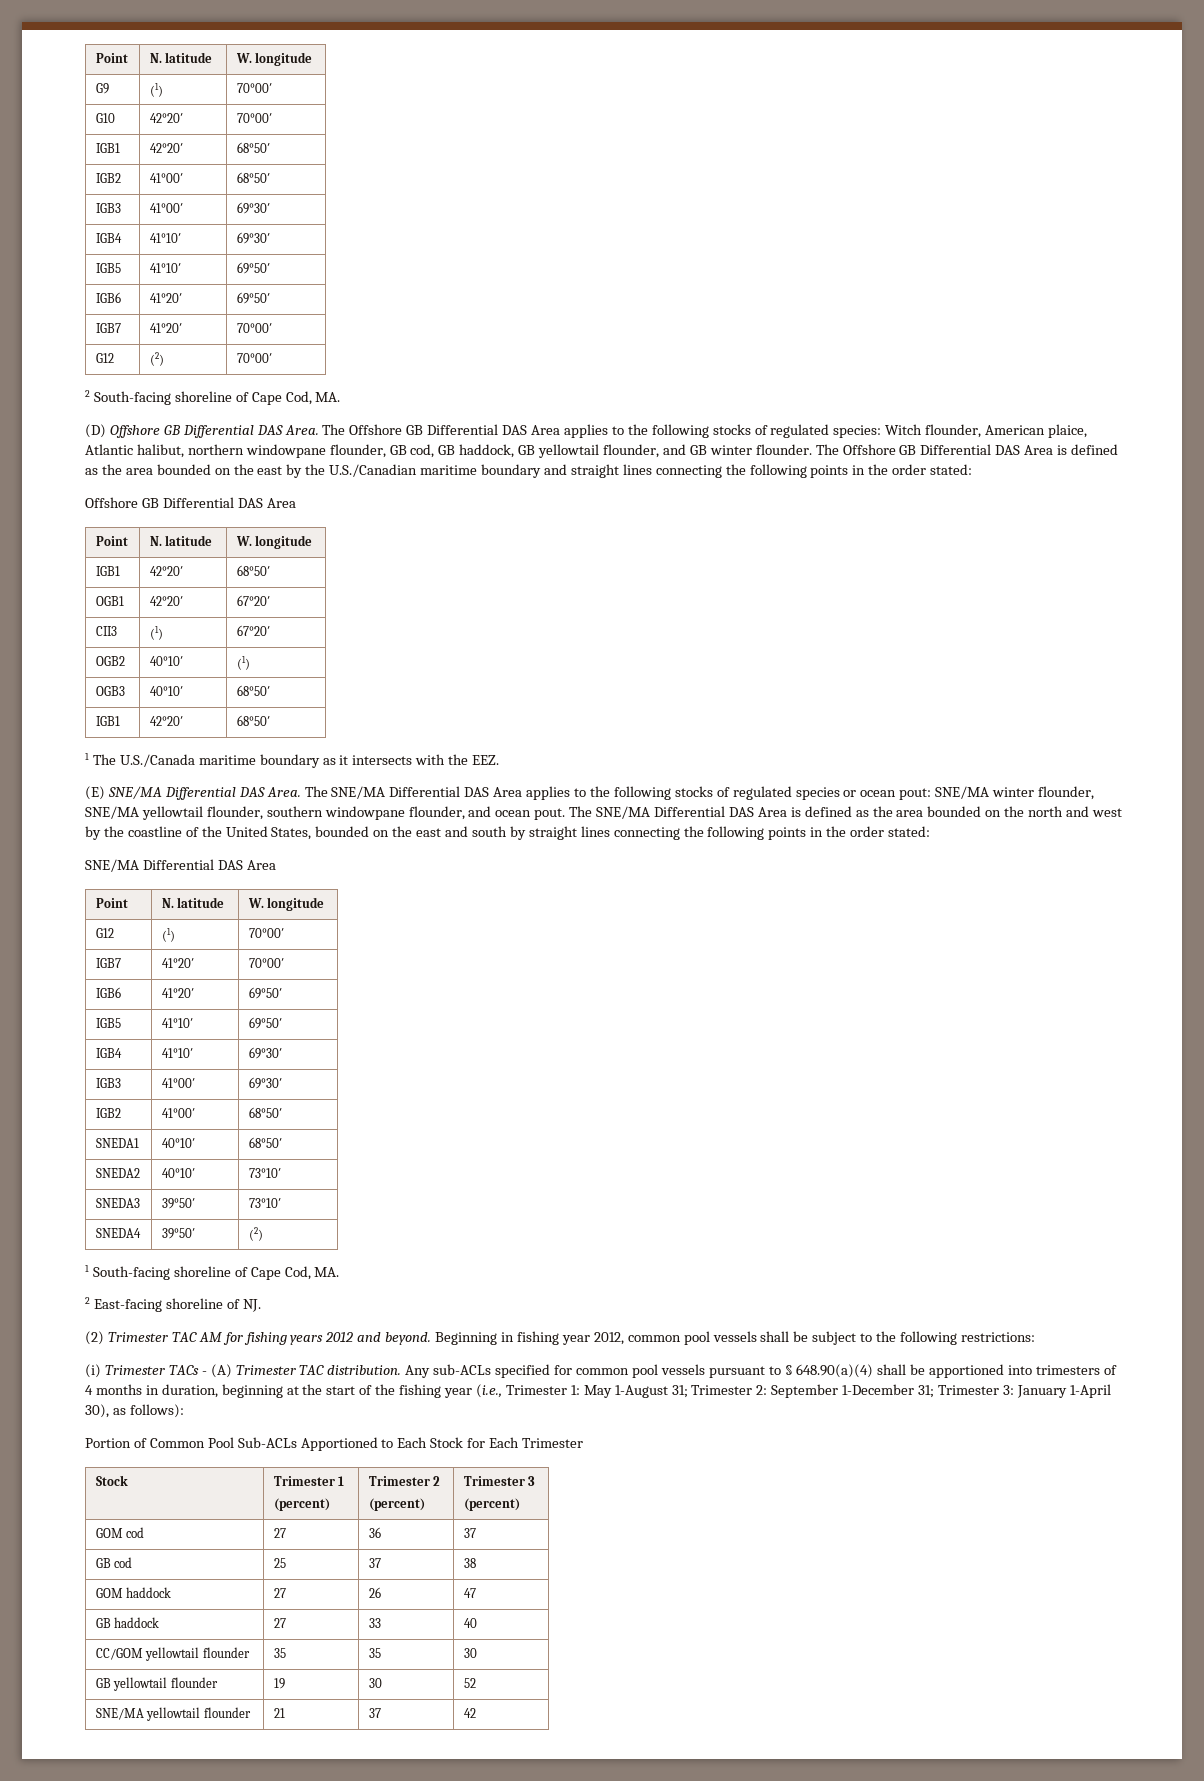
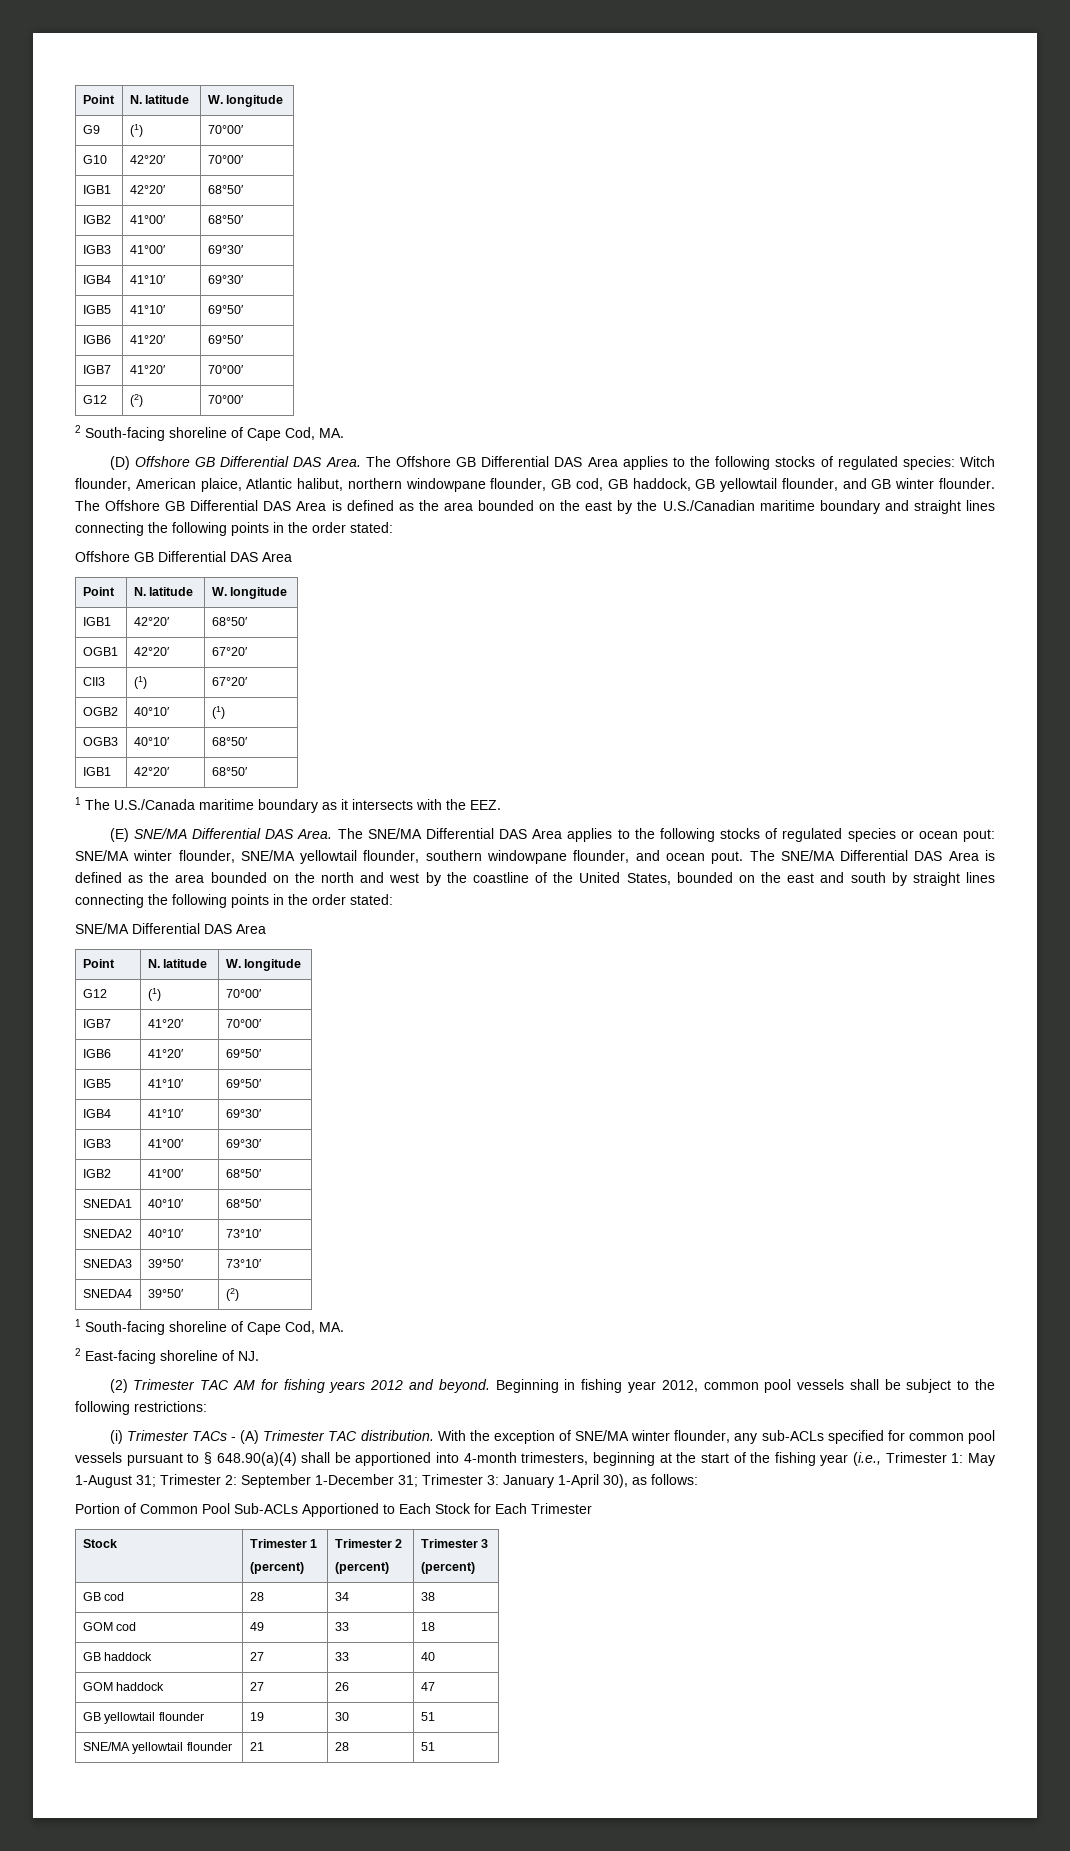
- Any sub-ACLs specified for common pool vessels pursuant to § 648.90(a)(4) shall be apportioned into trimesters of 4 months in duration, beginning at the start of the fishing year (i.e., Trimester 1: May 1-August 31; Trimester 2: September 1-December 31; Trimester 3: January 1-April 30), as follows):
+ With the exception of SNE/MA winter flounder, any sub-ACLs specified for common pool vessels pursuant to § 648.90(a)(4) shall be apportioned into 4-month trimesters, beginning at the start of the fishing year (i.e., Trimester 1: May 1-August 31; Trimester 2: September 1-December 31; Trimester 3: January 1-April 30), as follows:
- GOM cod | 27 | 36 | 37
- GB cod | 25 | 37 | 38
+ GB cod | 28 | 34 | 38
+ GOM cod | 49 | 33 | 18
+ GB haddock | 27 | 33 | 40
- GB haddock | 27 | 33 | 40
- CC/GOM yellowtail flounder | 35 | 35 | 30
- GB yellowtail flounder | 19 | 30 | 52
+ GB yellowtail flounder | 19 | 30 | 51
- SNE/MA yellowtail flounder | 21 | 37 | 42
+ SNE/MA yellowtail flounder | 21 | 28 | 51

